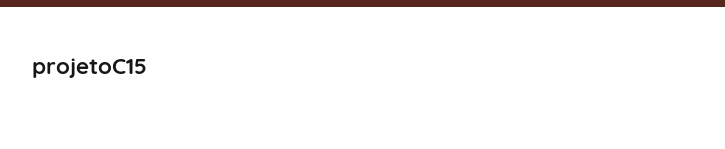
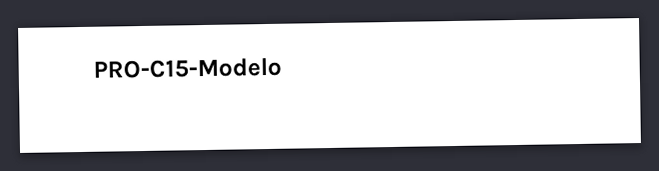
- projetoC15
+ PRO-C15-Modelo

